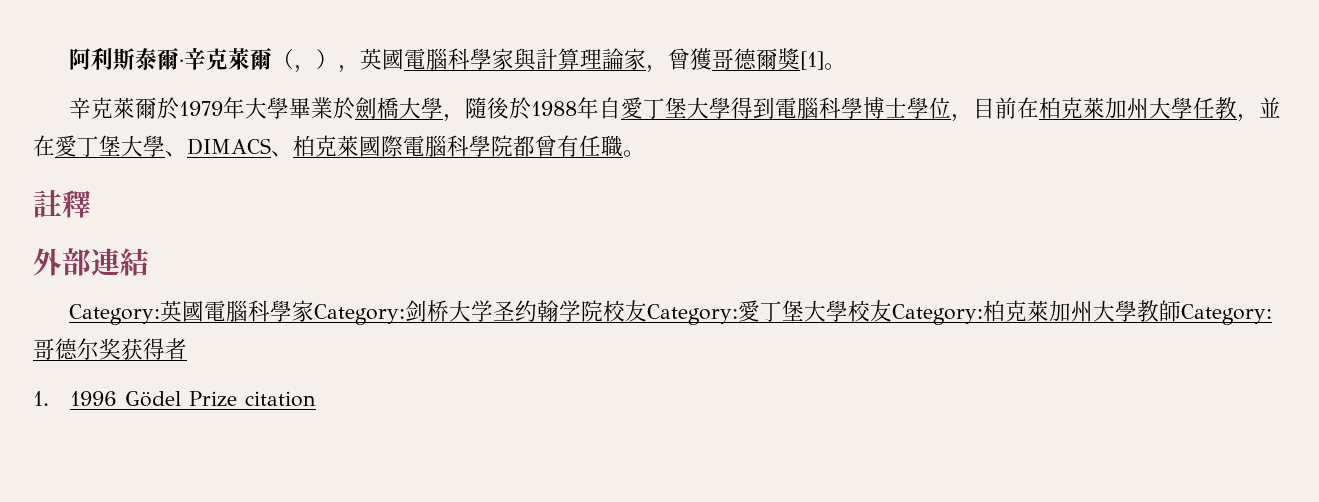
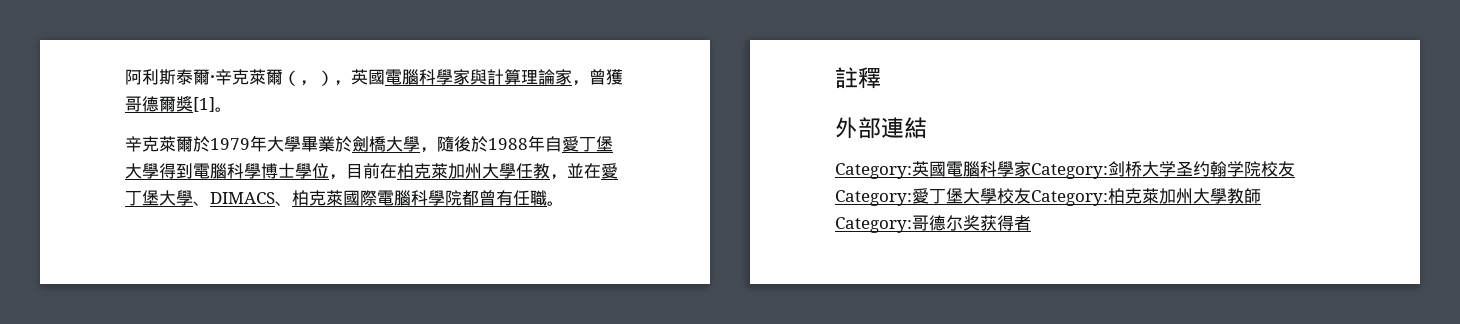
- 1. 1996 Gödel Prize citation

